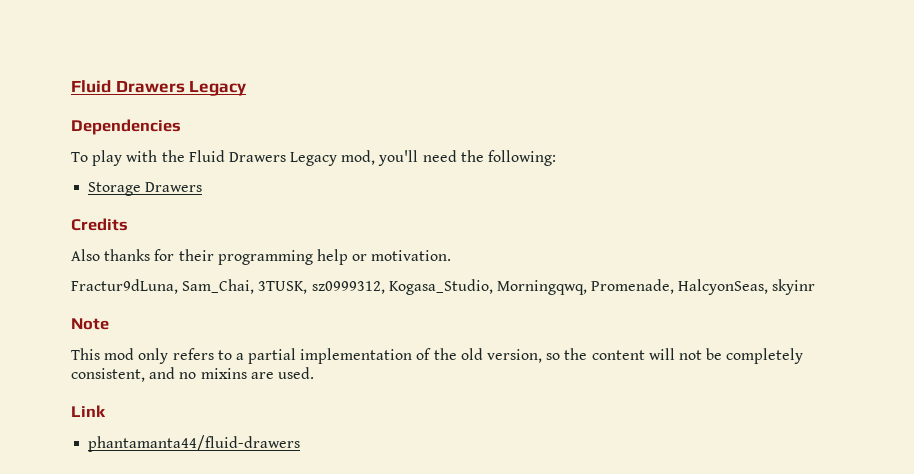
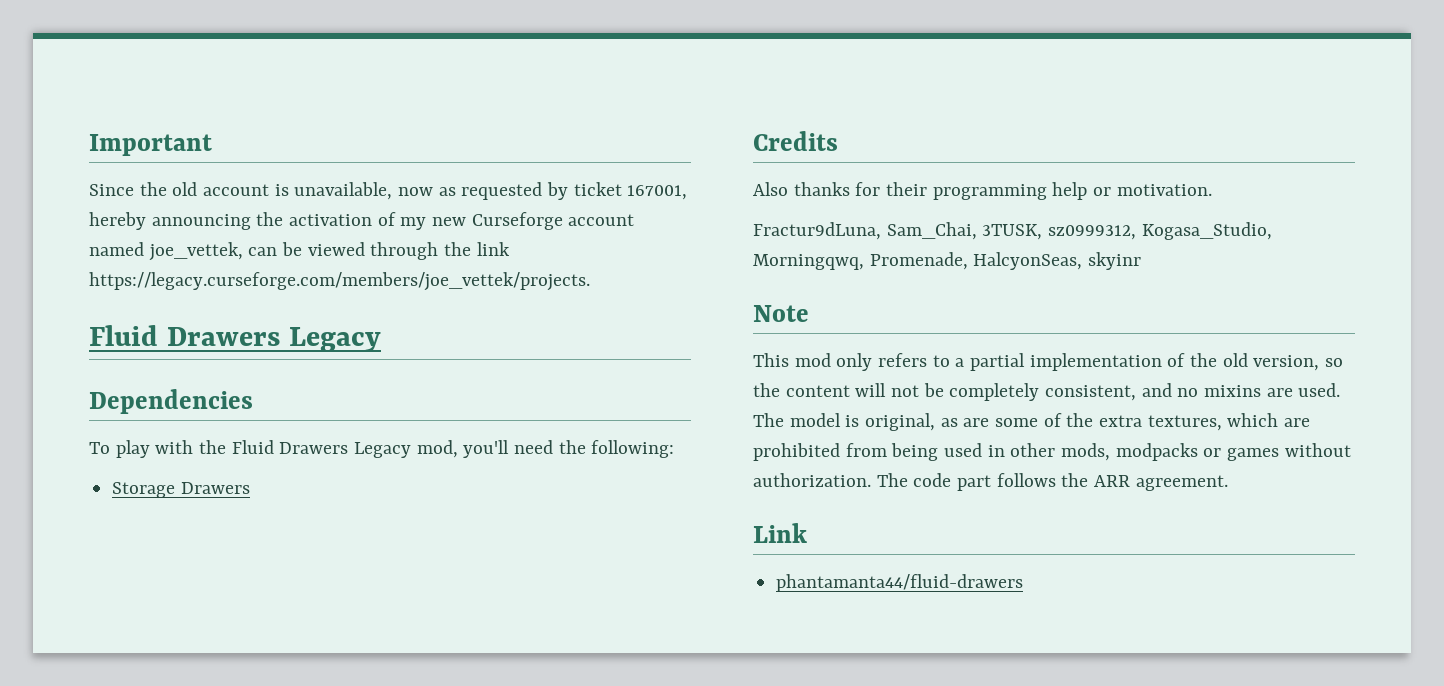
+ Important
+ Since the old account is unavailable, now as requested by ticket 167001, hereby announcing the activation of my new Curseforge account named joe_vettek, can be viewed through the link https://legacy.curseforge.com/members/joe_vettek/projects.
+ The model is original, as are some of the extra textures, which are prohibited from being used in other mods, modpacks or games without authorization. The code part follows the ARR agreement.

